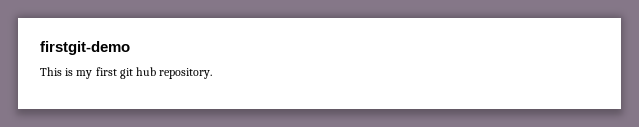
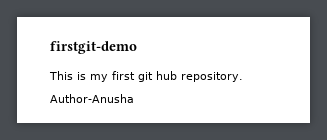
+ Author-Anusha

